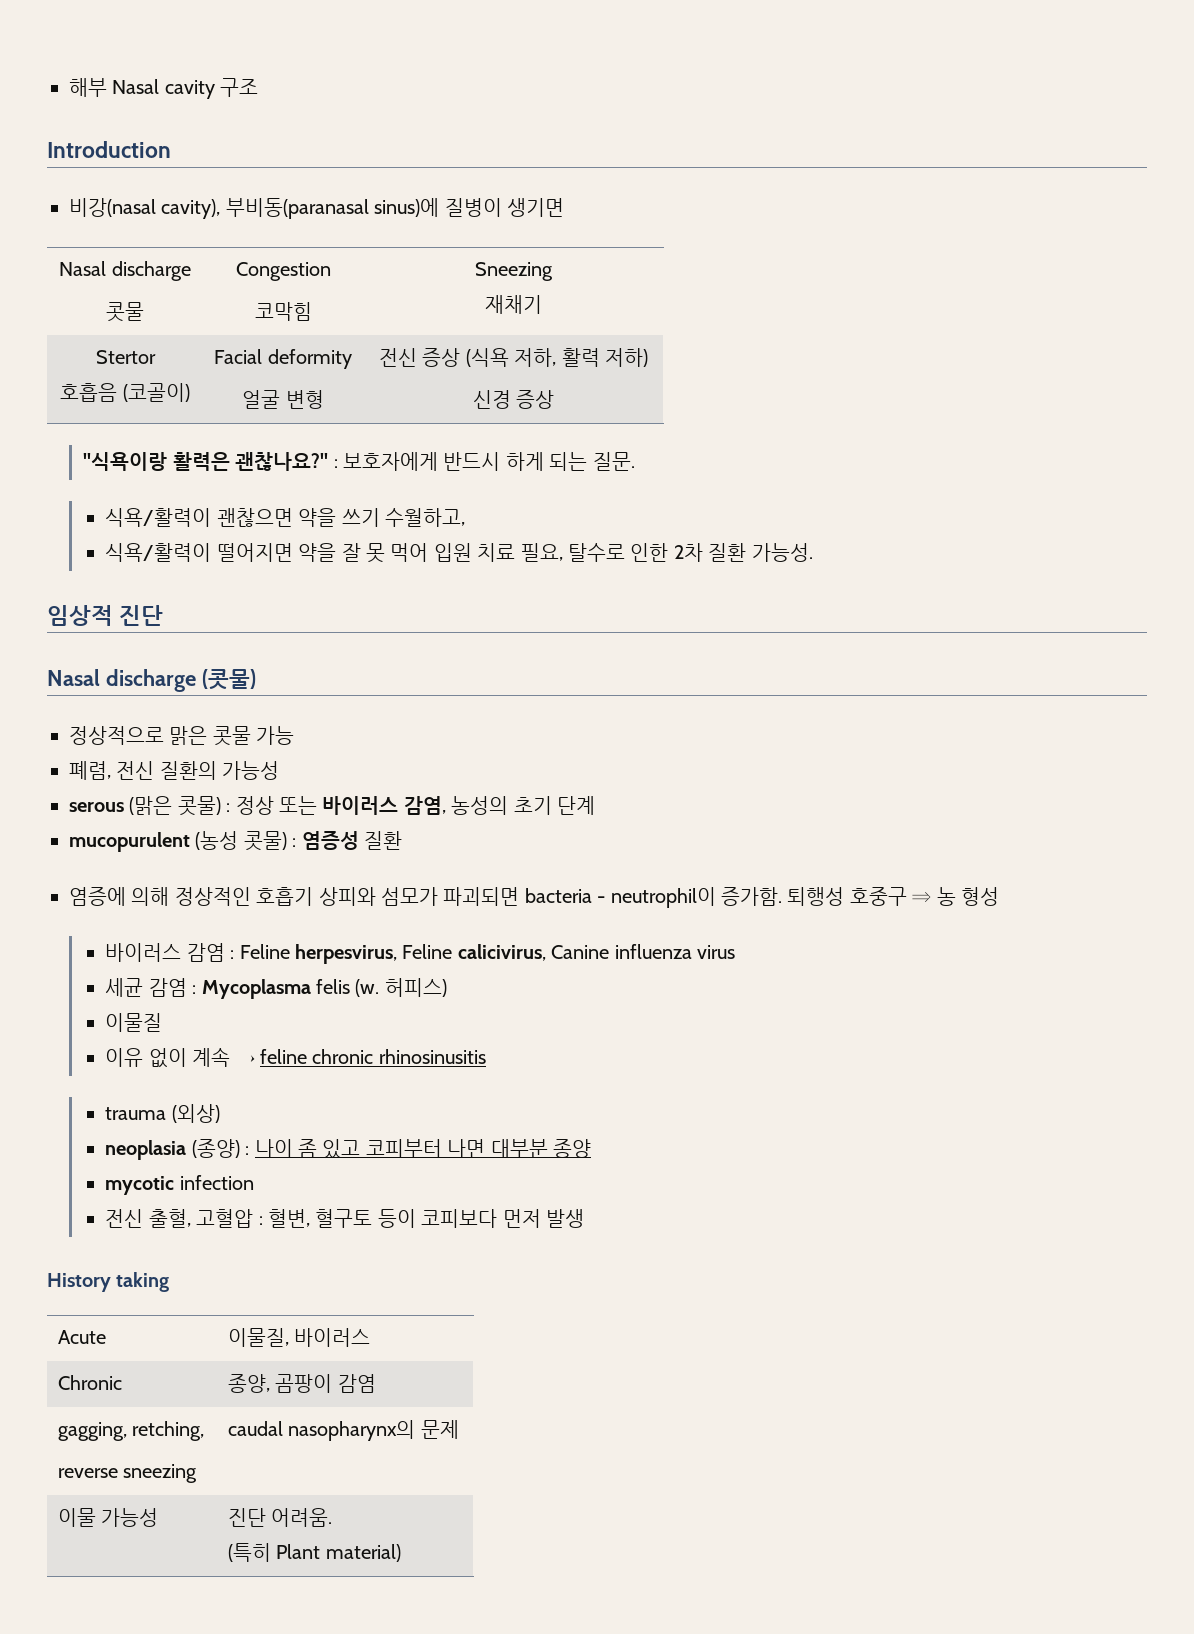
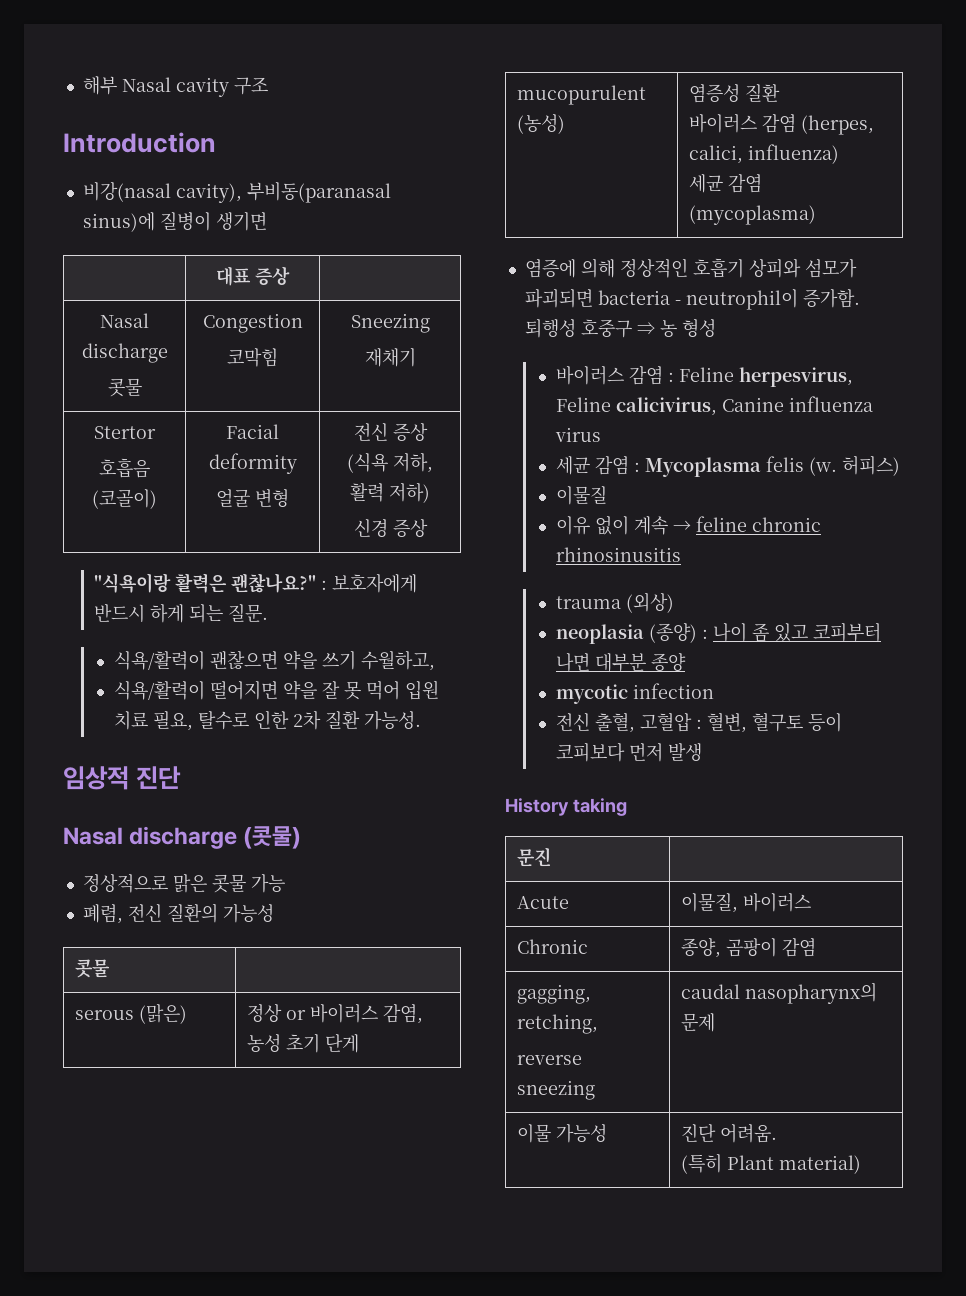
+ | 대표 증상 |
  폐렴, 전신 질환의 가능성
- serous (맑은 콧물) : 정상 또는 바이러스 감염, 농성의 초기 단계
- mucopurulent (농성 콧물) : 염증성 질환
+ 콧물 |
+ serous (맑은) | 정상 or 바이러스 감염, 농성 초기 단게
+ mucopurulent (농성) | 염증성 질환
+ 바이러스 감염 (herpes, calici, influenza)
+ 세균 감염 (mycoplasma)
+ 문진 |

